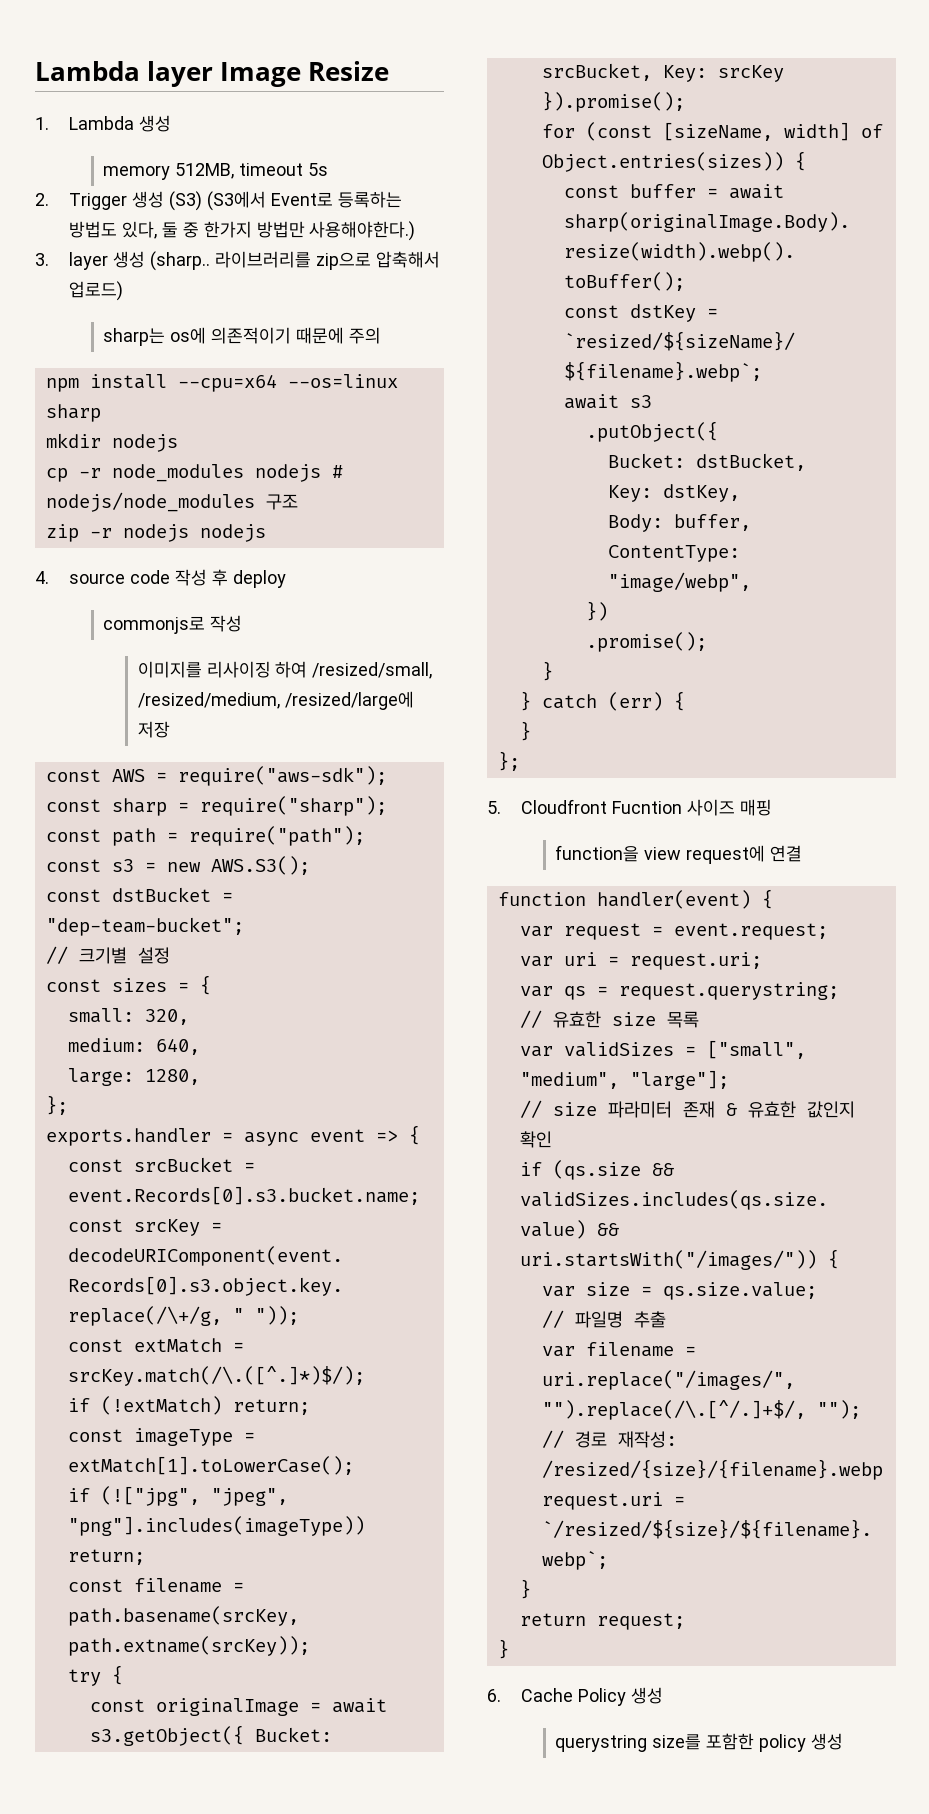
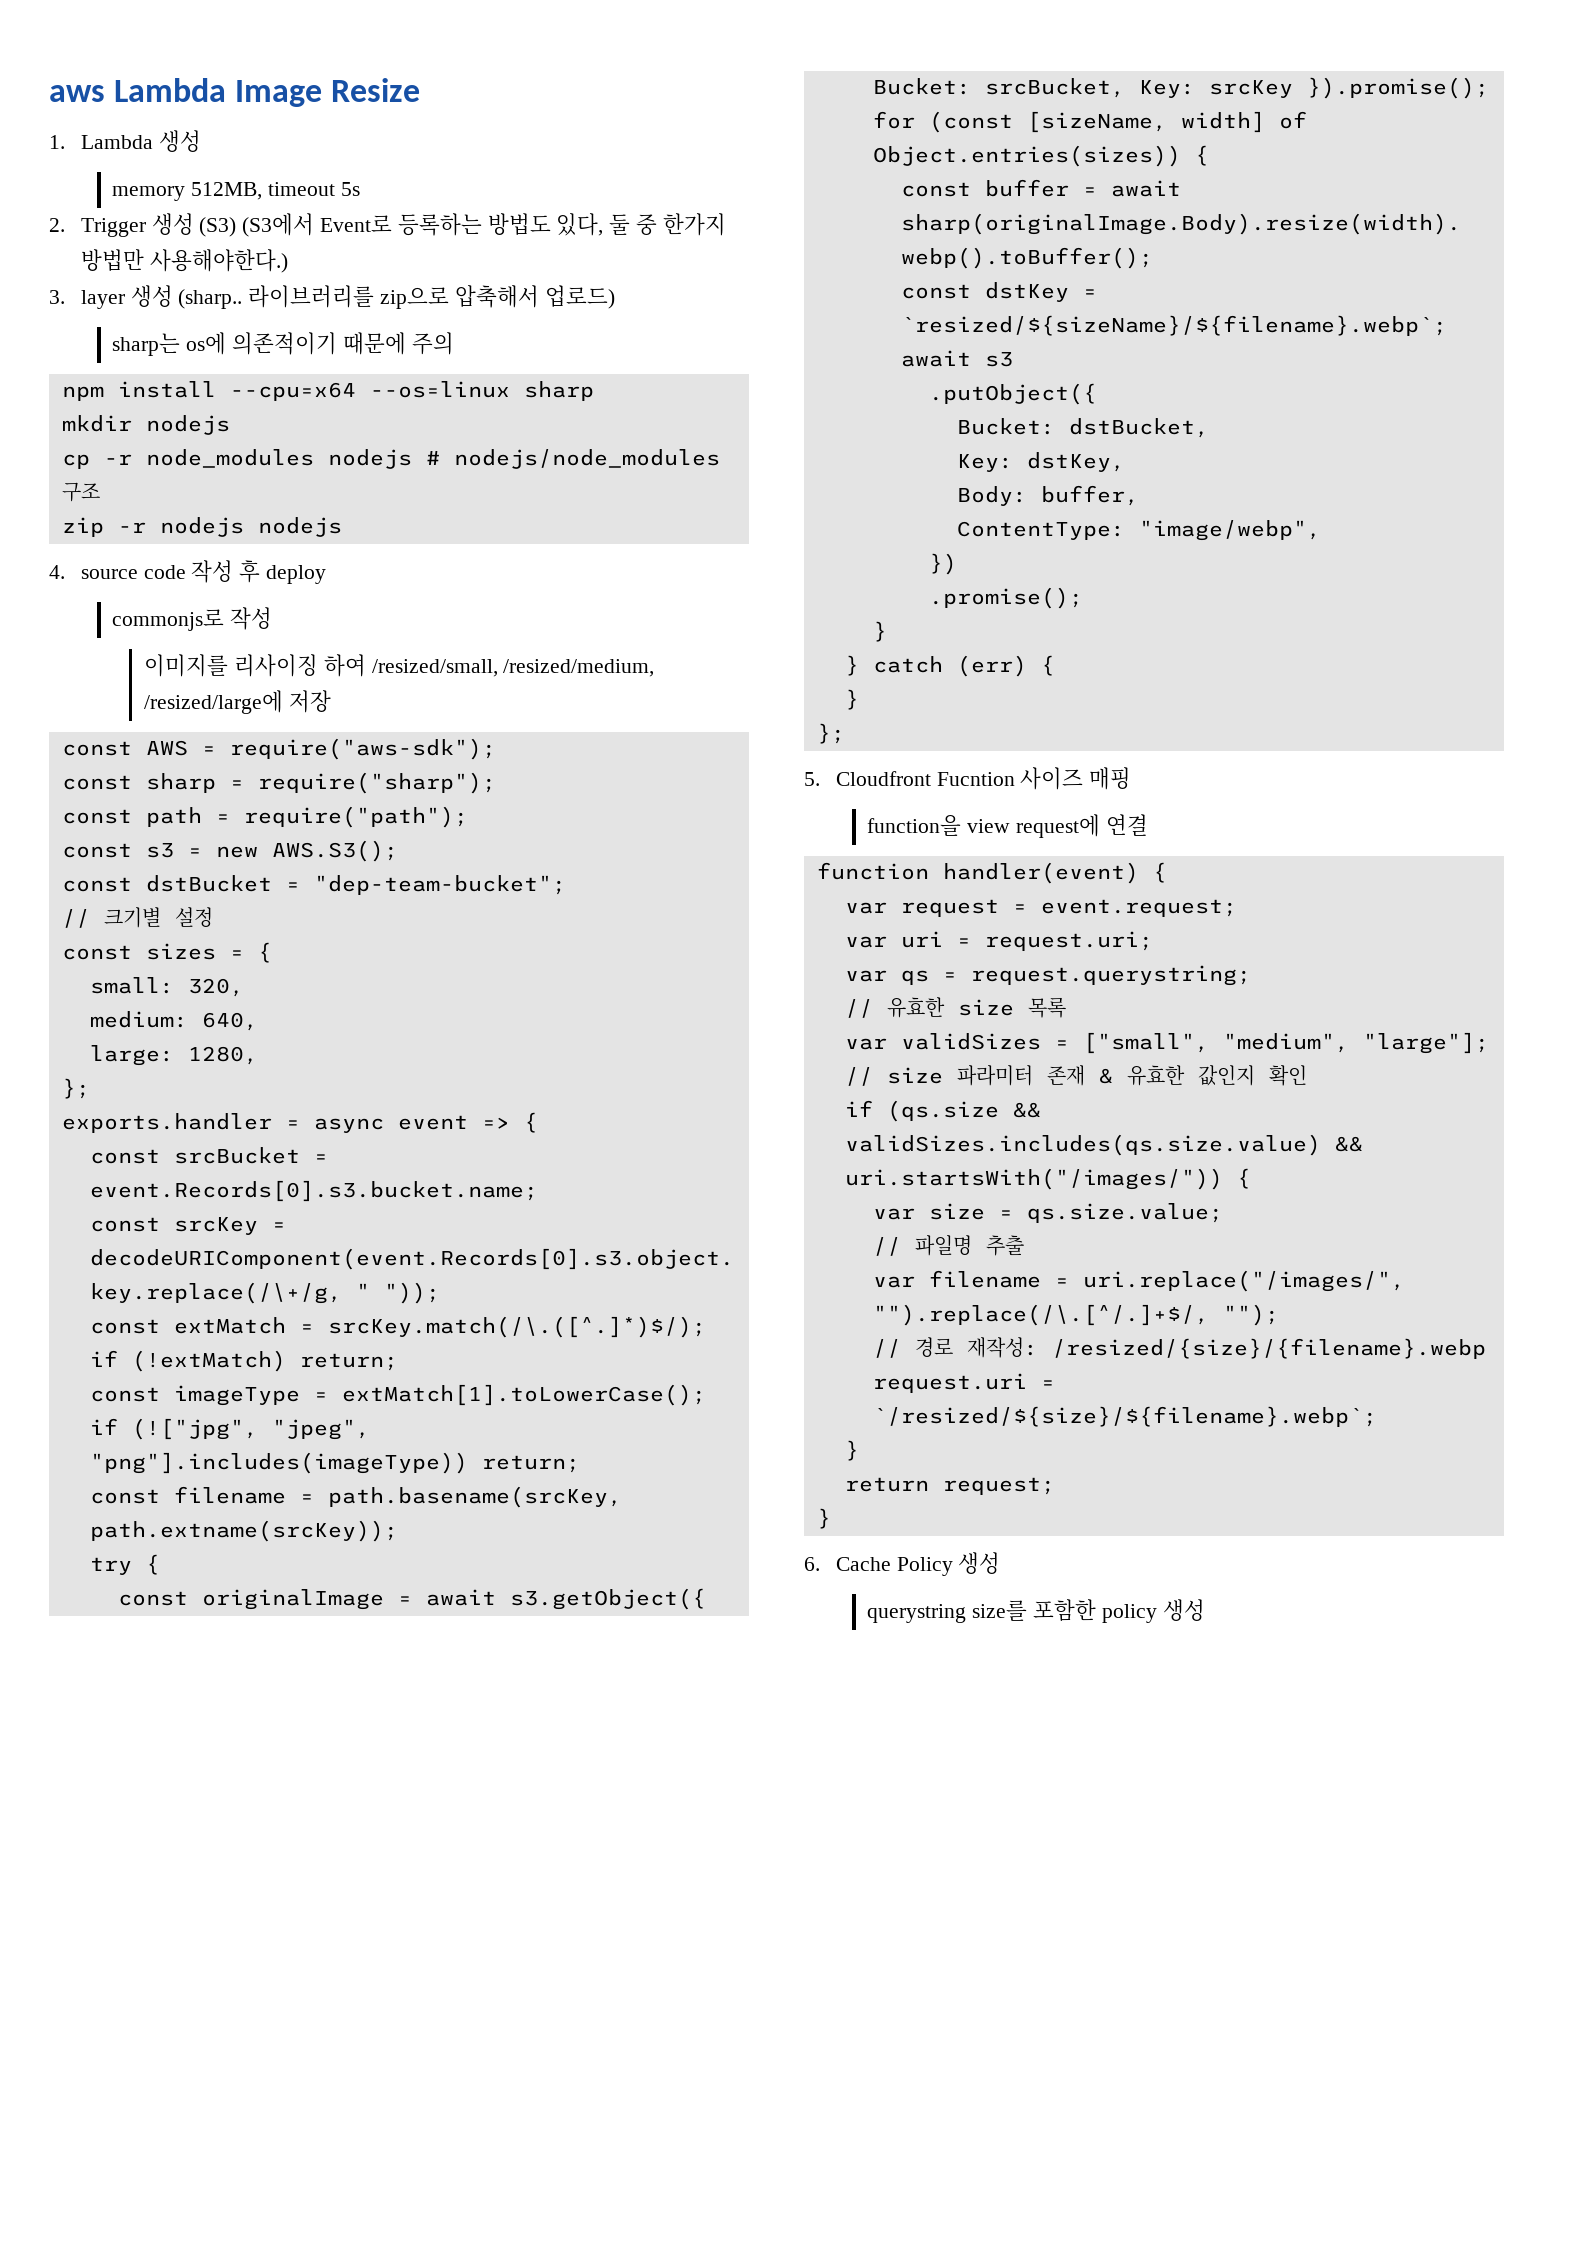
- Lambda layer Image Resize
+ aws Lambda Image Resize

